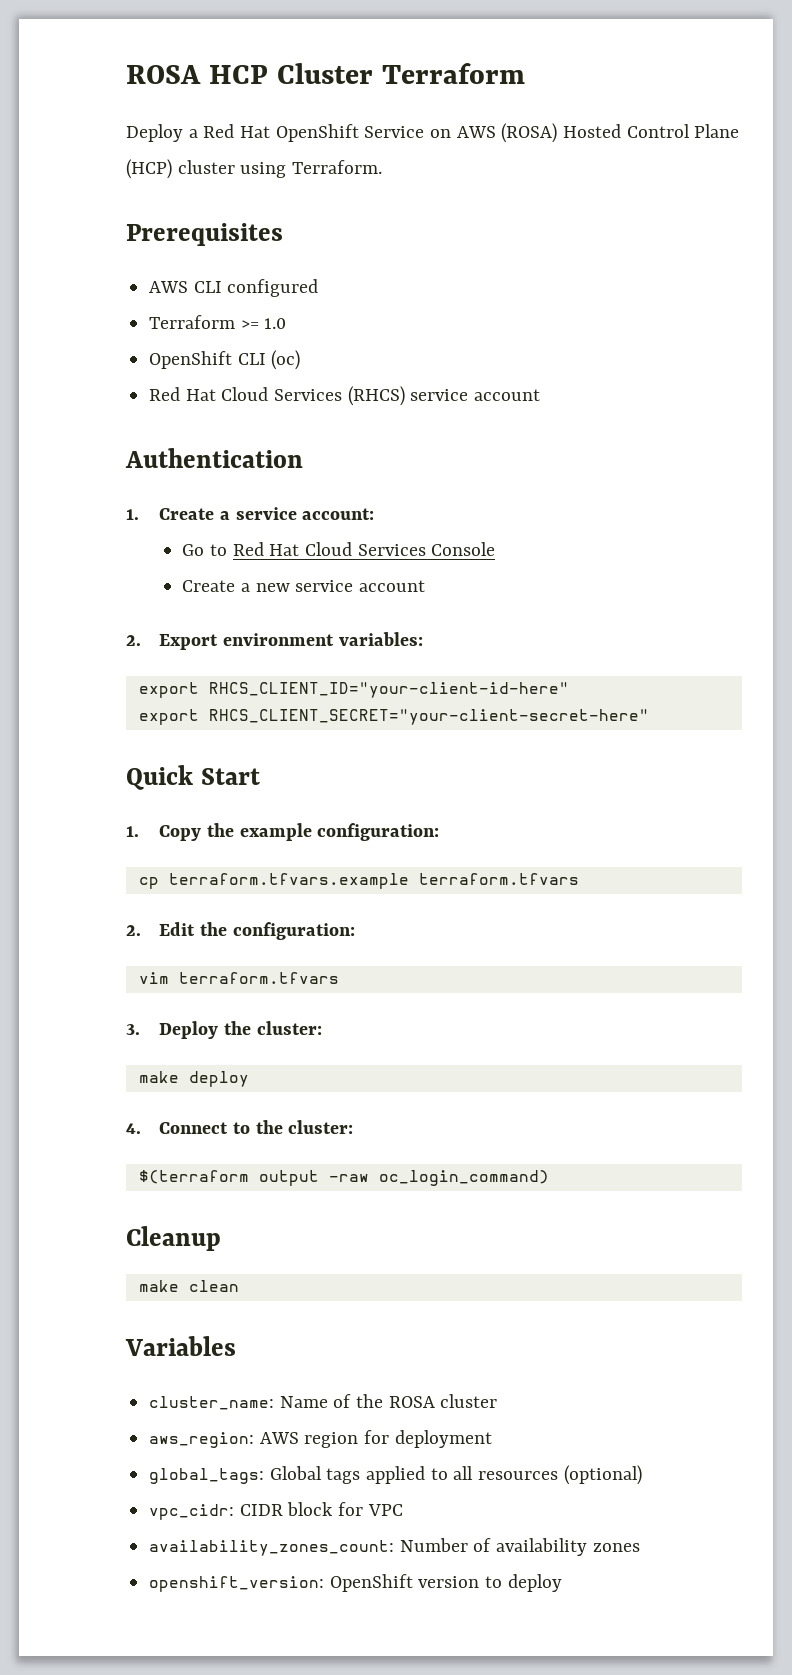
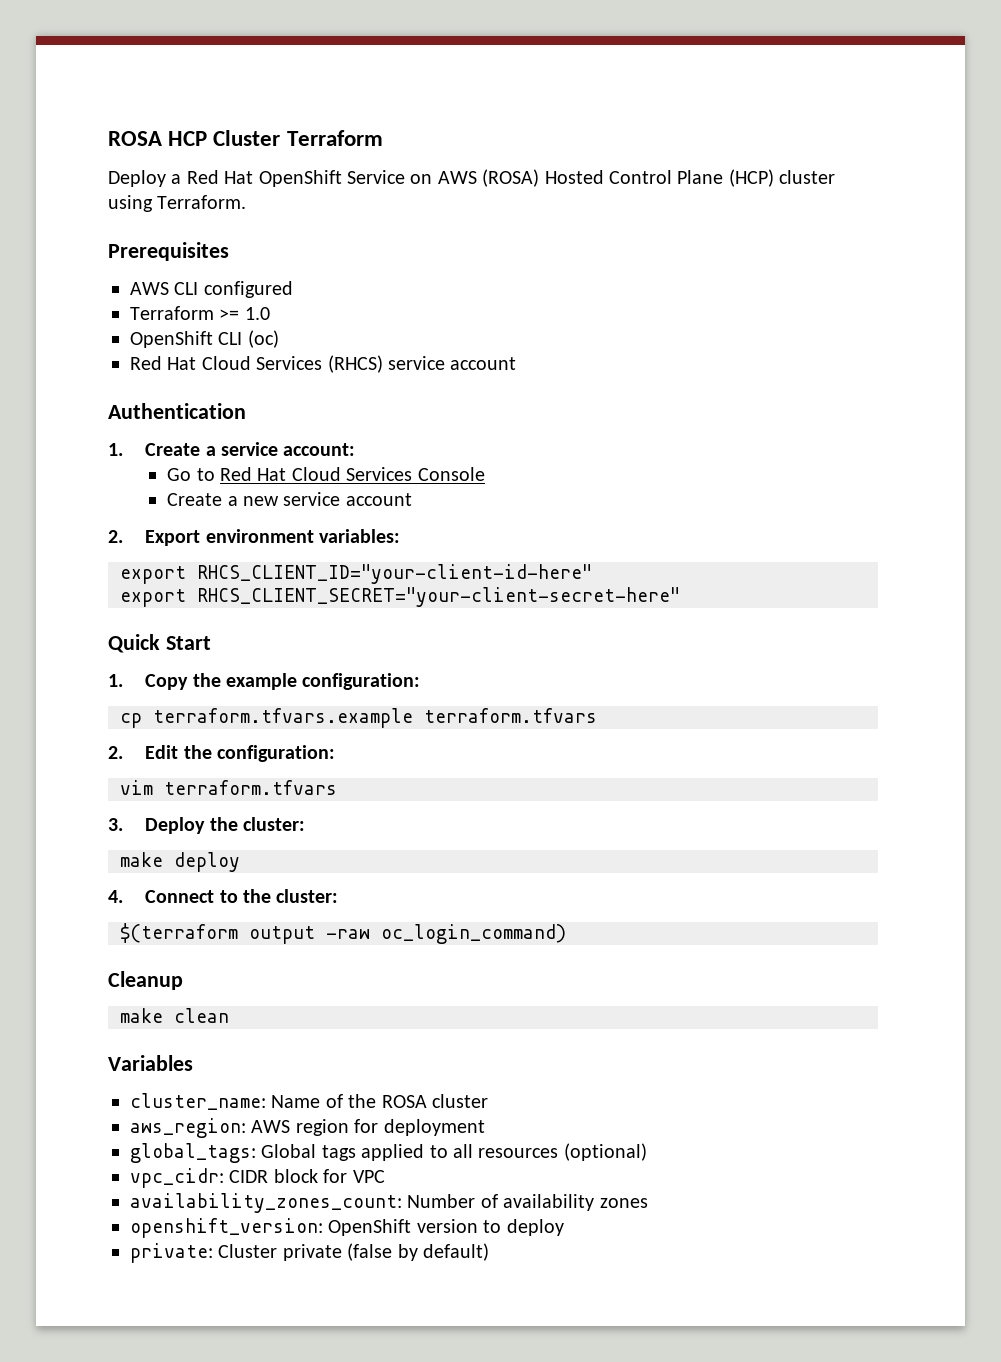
+ private: Cluster private (false by default)

